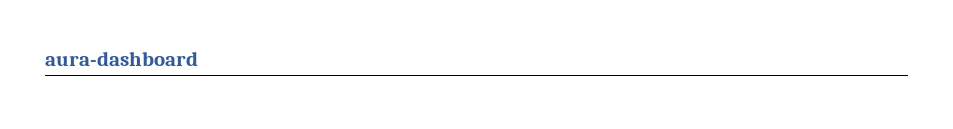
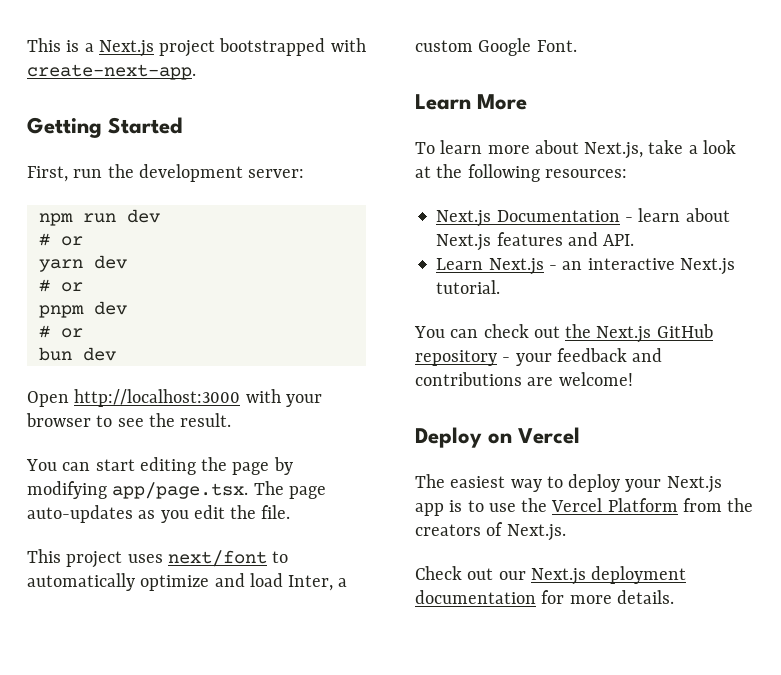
- aura-dashboard
+ This is a Next.js project bootstrapped with create-next-app.
+ Getting Started
+ First, run the development server:
+ npm run dev
+ # or
+ yarn dev
+ # or
+ pnpm dev
+ # or
+ bun dev
+ Open http://localhost:3000 with your browser to see the result.
+ You can start editing the page by modifying app/page.tsx. The page auto-updates as you edit the file.
+ This project uses next/font to automatically optimize and load Inter, a custom Google Font.
+ Learn More
+ To learn more about Next.js, take a look at the following resources:
+ Next.js Documentation - learn about Next.js features and API.
+ Learn Next.js - an interactive Next.js tutorial.
+ You can check out the Next.js GitHub repository - your feedback and contributions are welcome!
+ Deploy on Vercel
+ The easiest way to deploy your Next.js app is to use the Vercel Platform from the creators of Next.js.
+ Check out our Next.js deployment documentation for more details.

